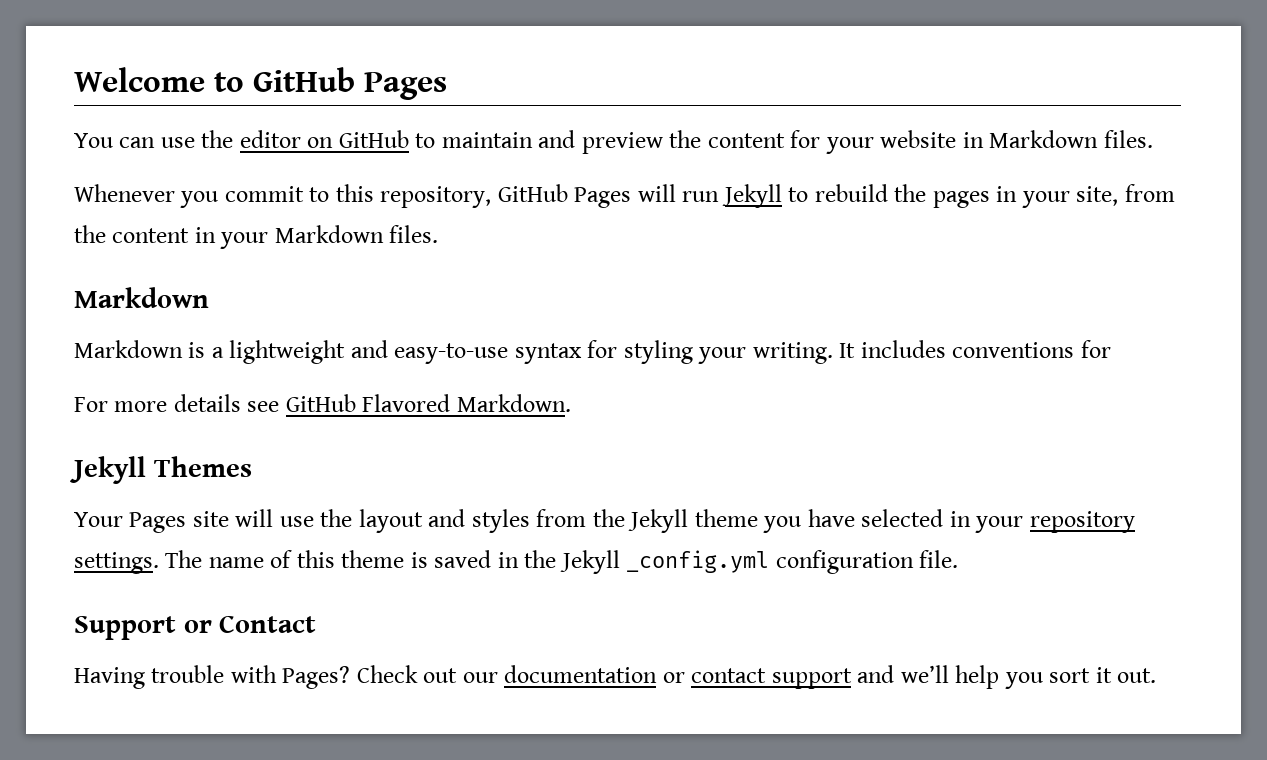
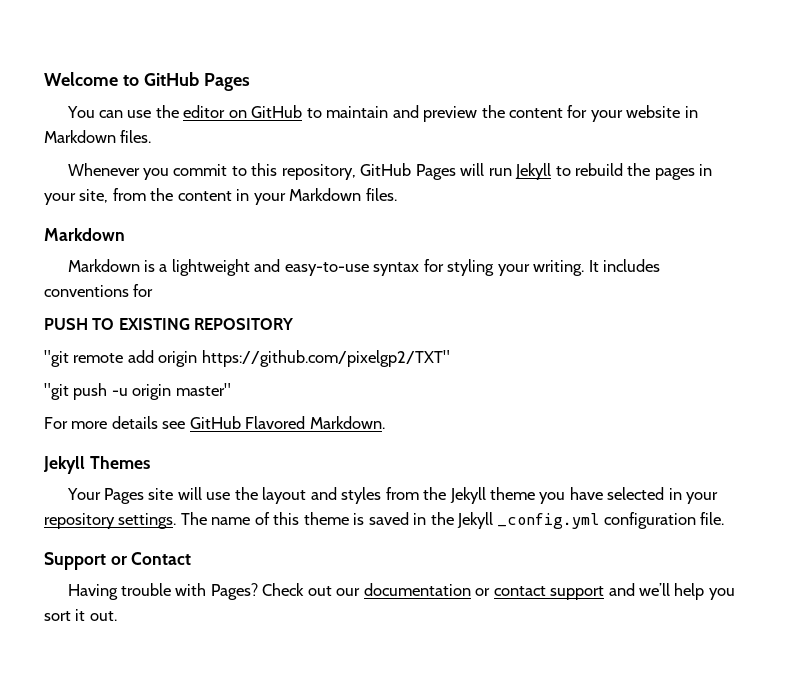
+ PUSH TO EXISTING REPOSITORY
+ "git remote add origin https://github.com/pixelgp2/TXT"
+ "git push -u origin master"

